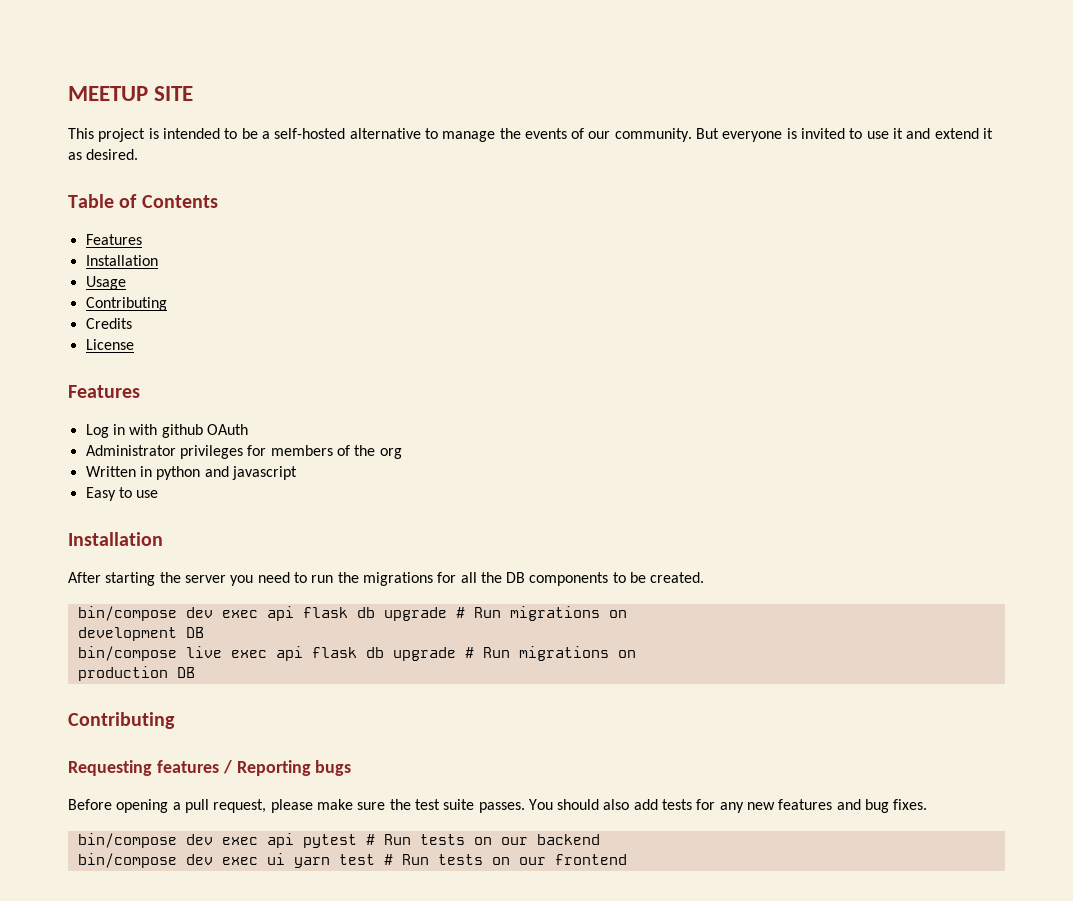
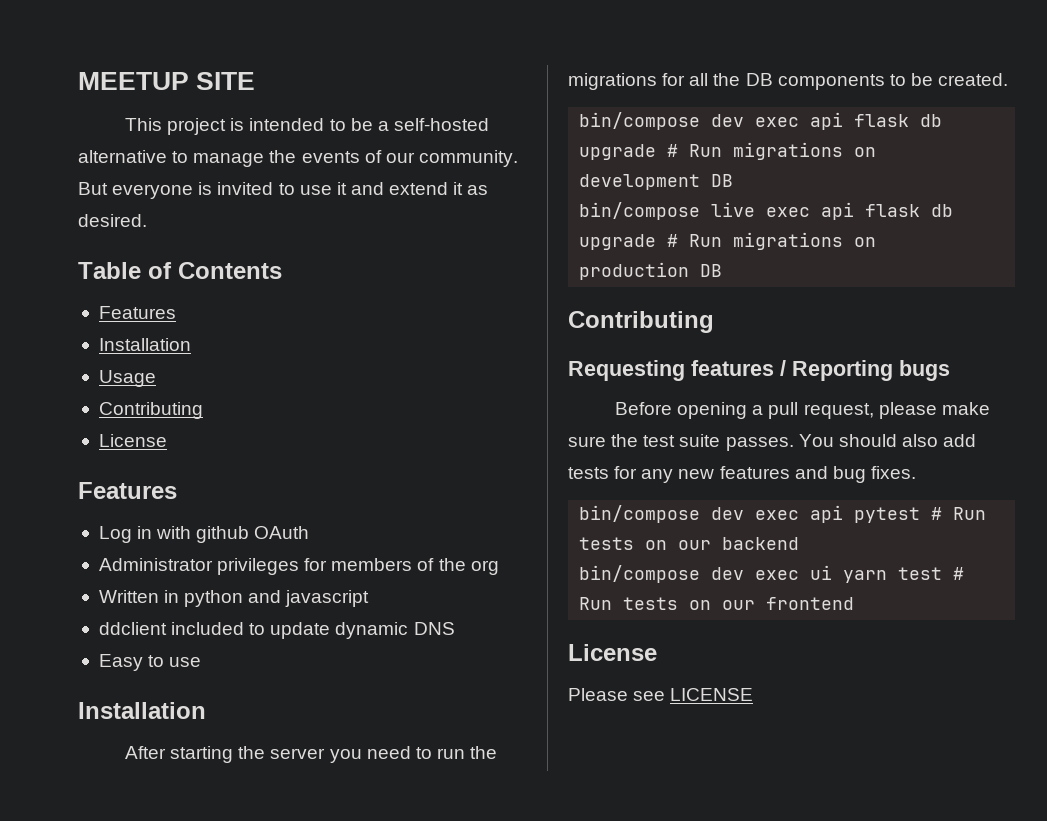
- Credits
+ ddclient included to update dynamic DNS
  bin/compose dev exec ui yarn test # Run tests on our frontend
+ License
+ Please see LICENSE

